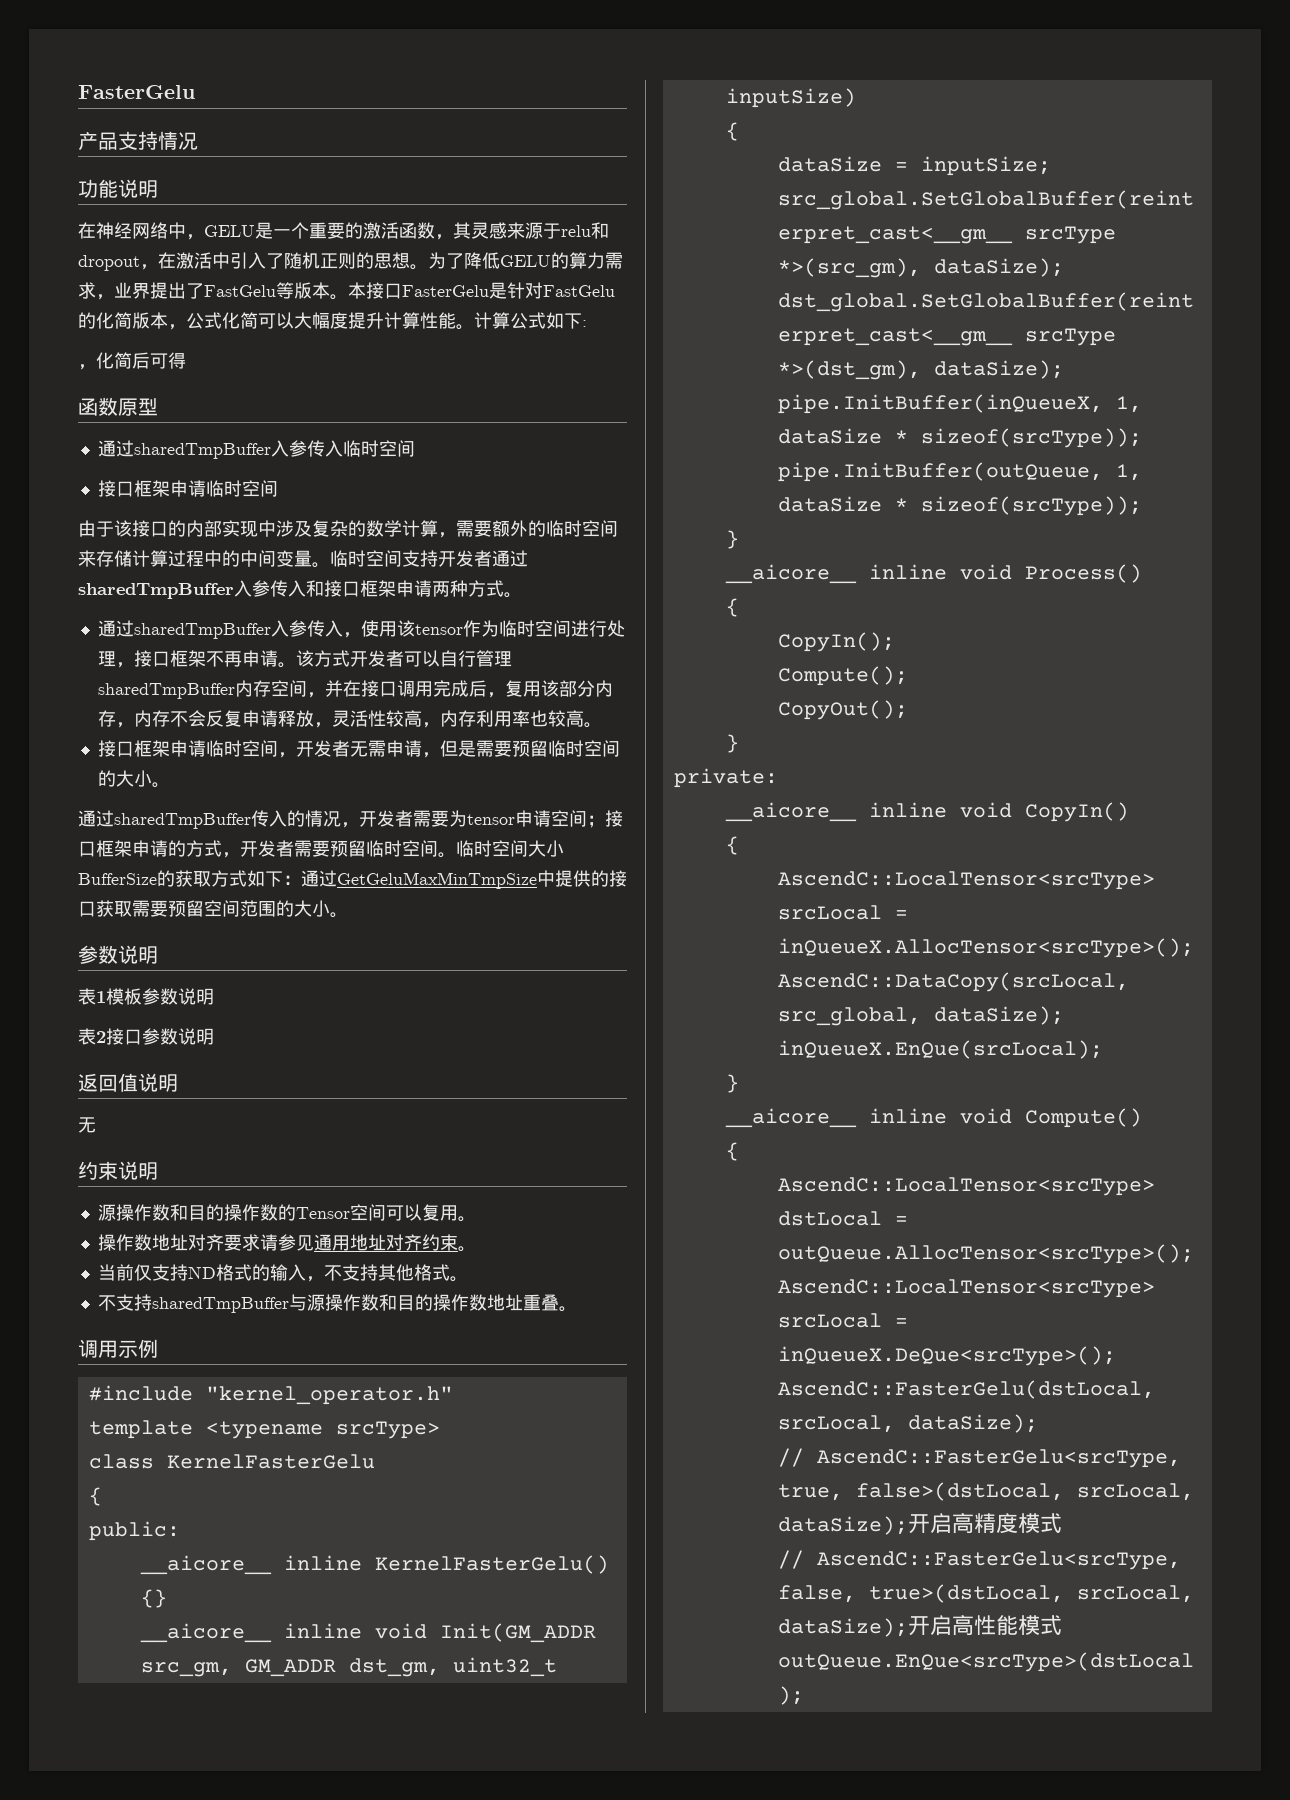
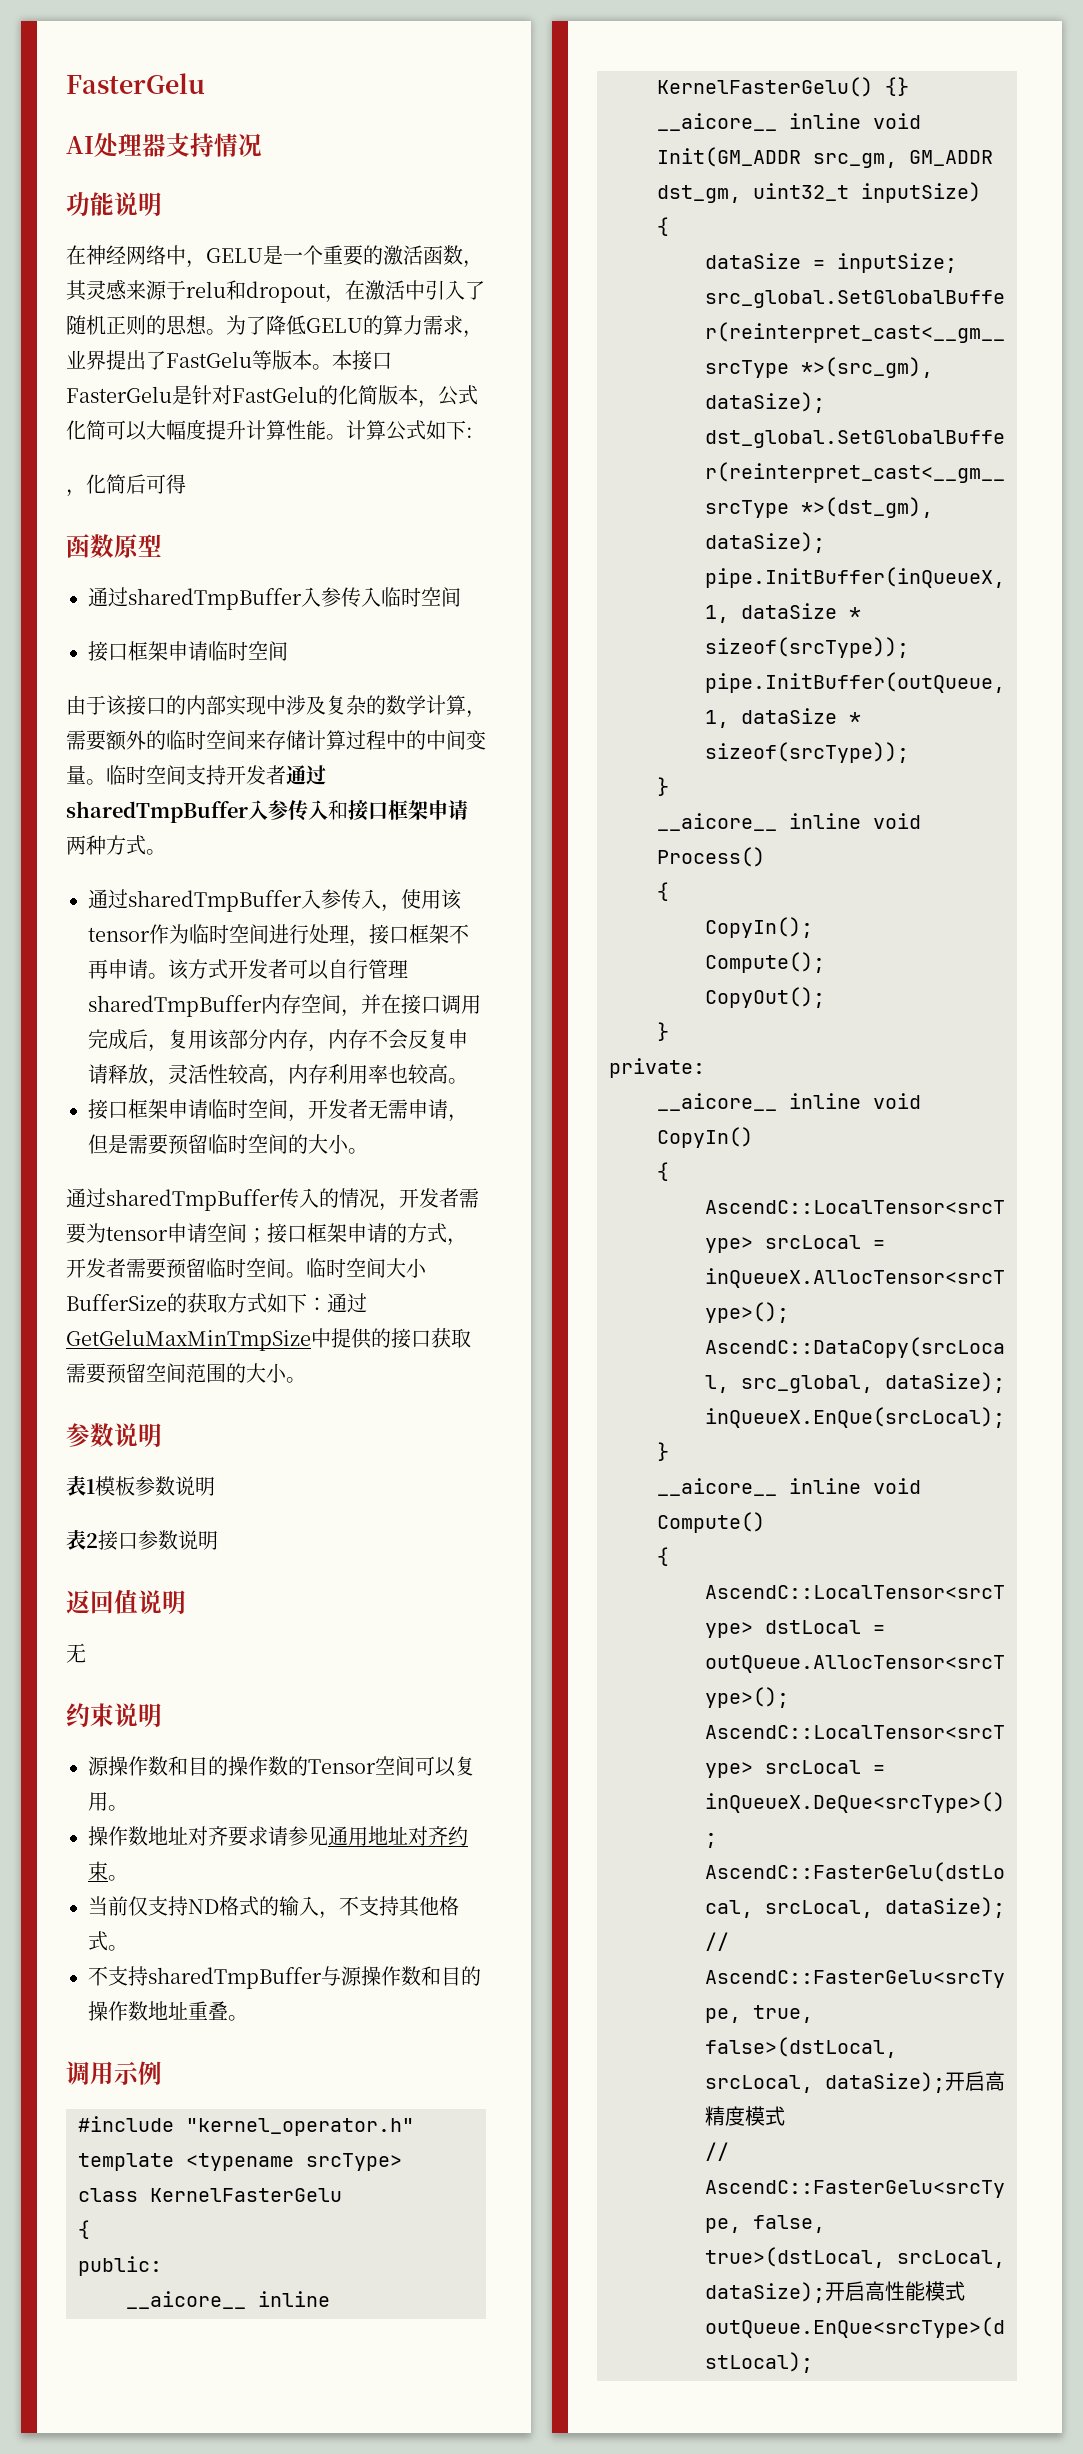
- 产品支持情况
+ AI处理器支持情况

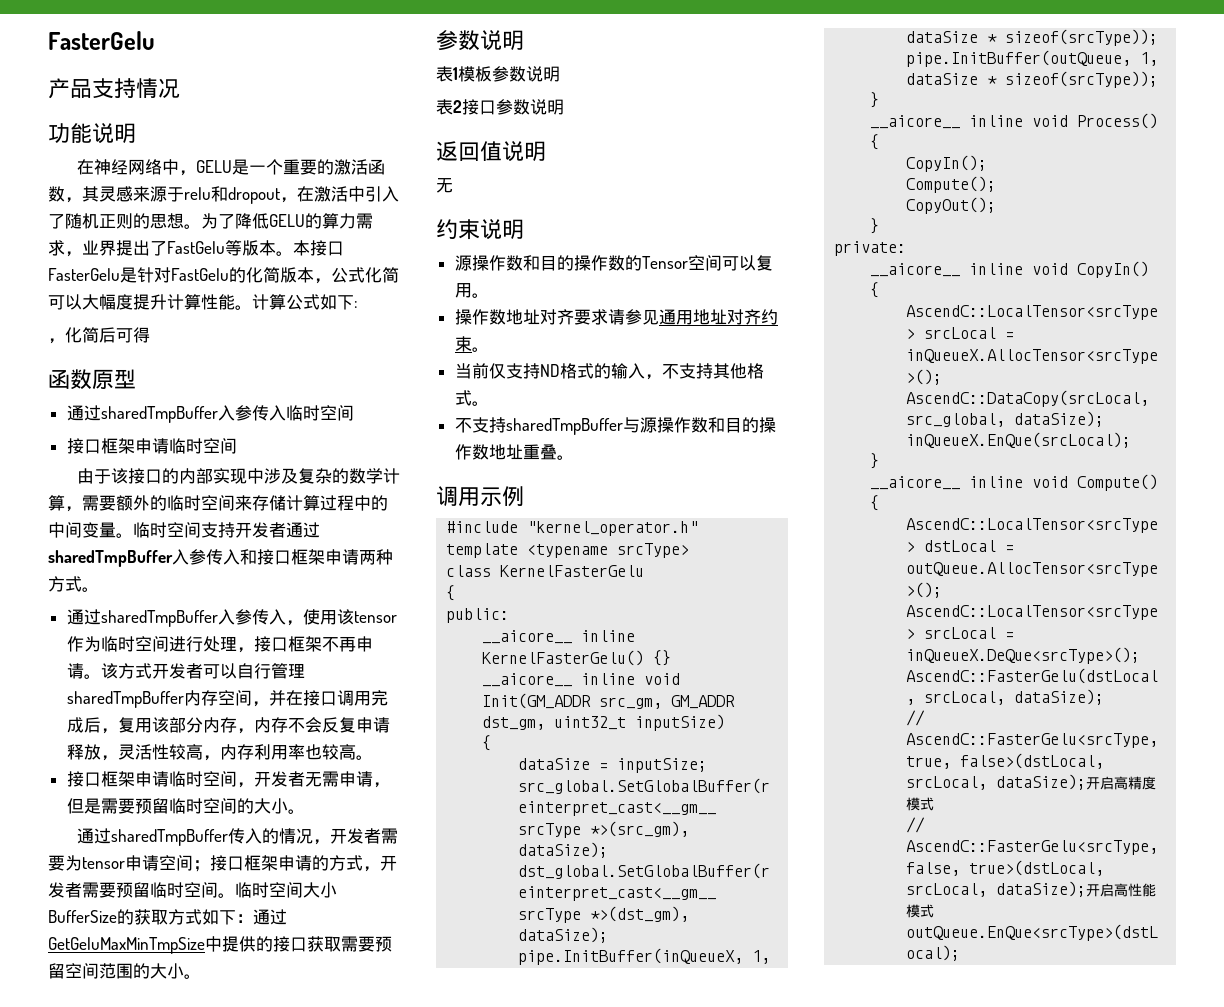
- AI处理器支持情况
+ 产品支持情况

